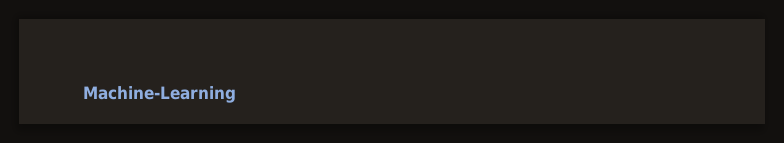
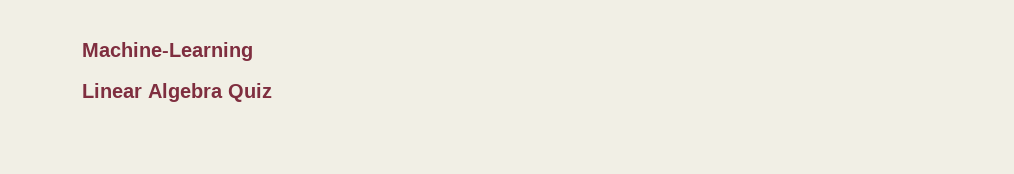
+ Linear Algebra Quiz

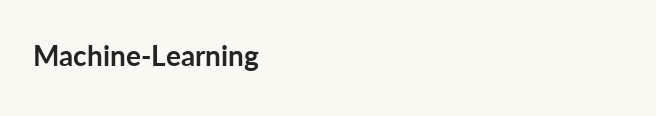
- Linear Algebra Quiz

